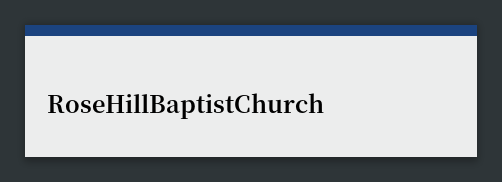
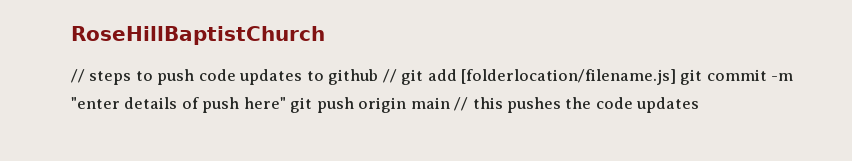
+ // steps to push code updates to github // git add [folderlocation/filename.js] git commit -m "enter details of push here" git push origin main // this pushes the code updates

